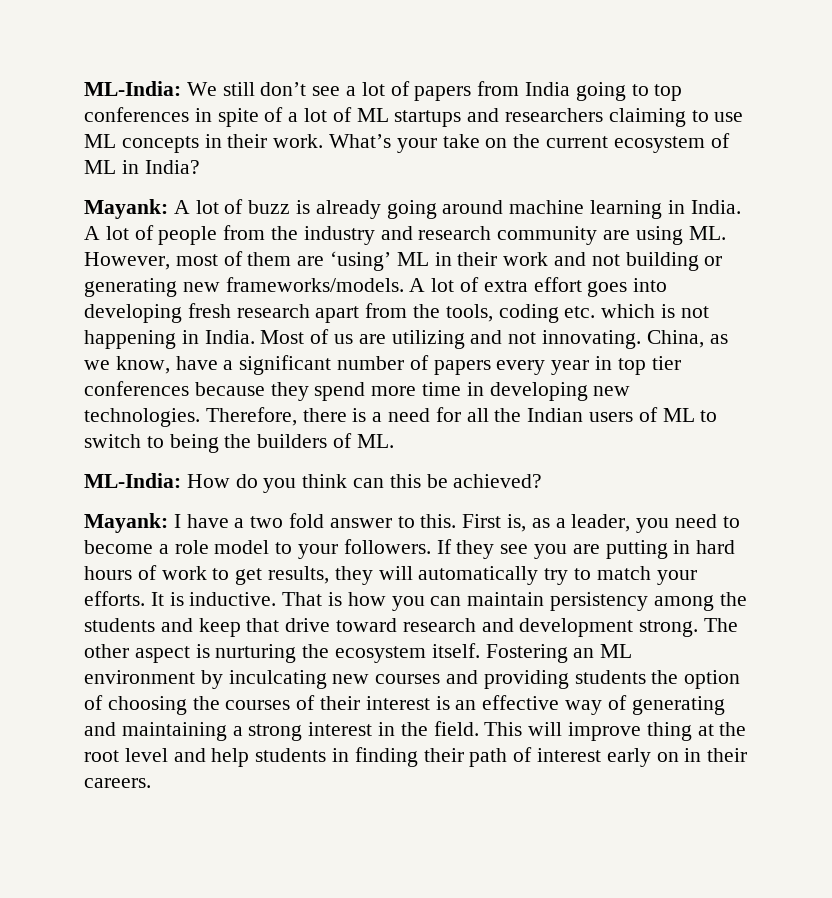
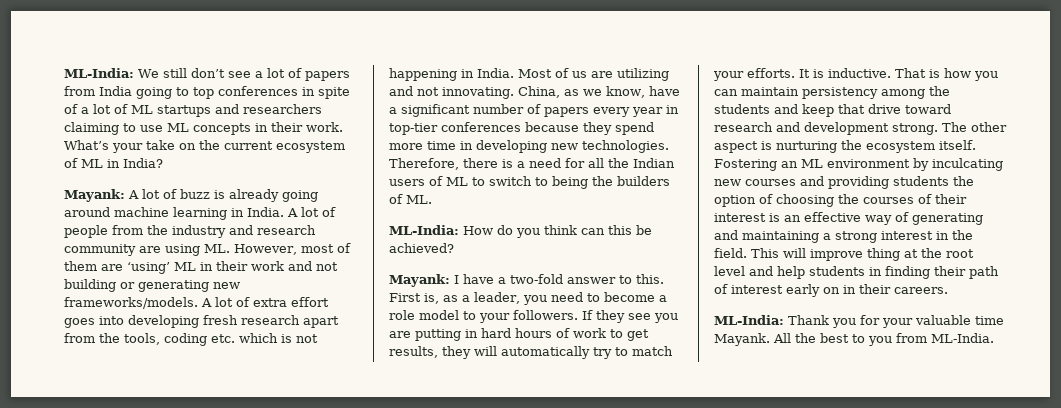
- China, as we know, have a significant number of papers every year in top tier conferences because they spend more time in developing new technologies.
+ China, as we know, have a significant number of papers every year in top-tier conferences because they spend more time in developing new technologies.
- Mayank: I have a two fold answer to this.
+ Mayank: I have a two-fold answer to this.
+ ML-India: Thank you for your valuable time Mayank. All the best to you from ML-India.

